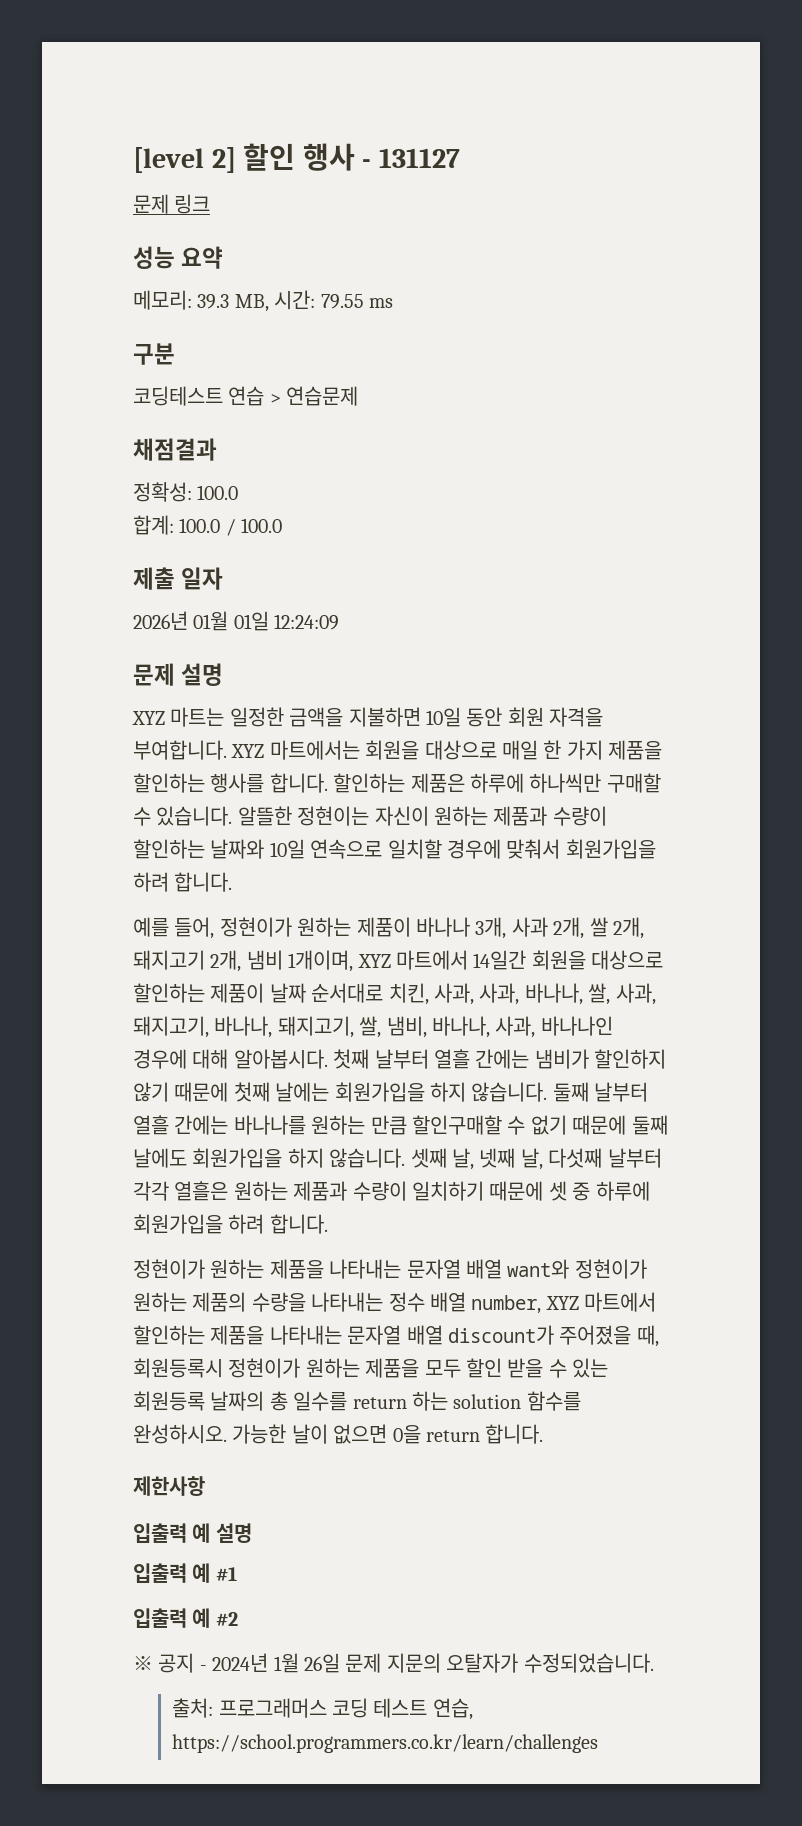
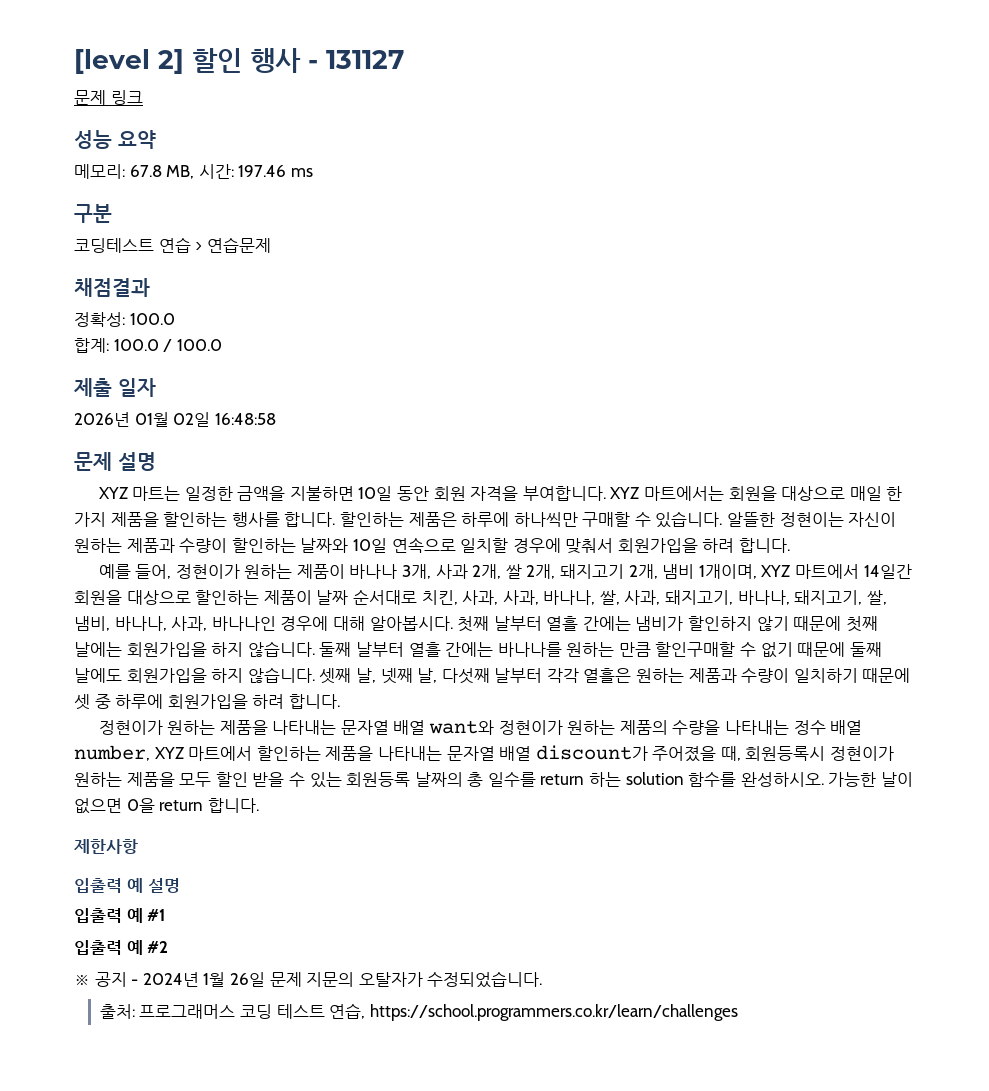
- 메모리: 39.3 MB, 시간: 79.55 ms
+ 메모리: 67.8 MB, 시간: 197.46 ms
- 2026년 01월 01일 12:24:09
+ 2026년 01월 02일 16:48:58

